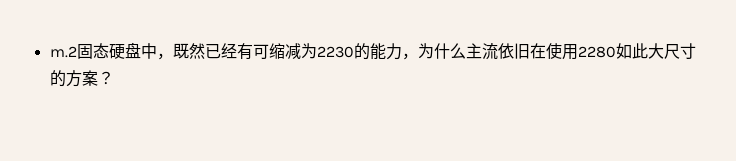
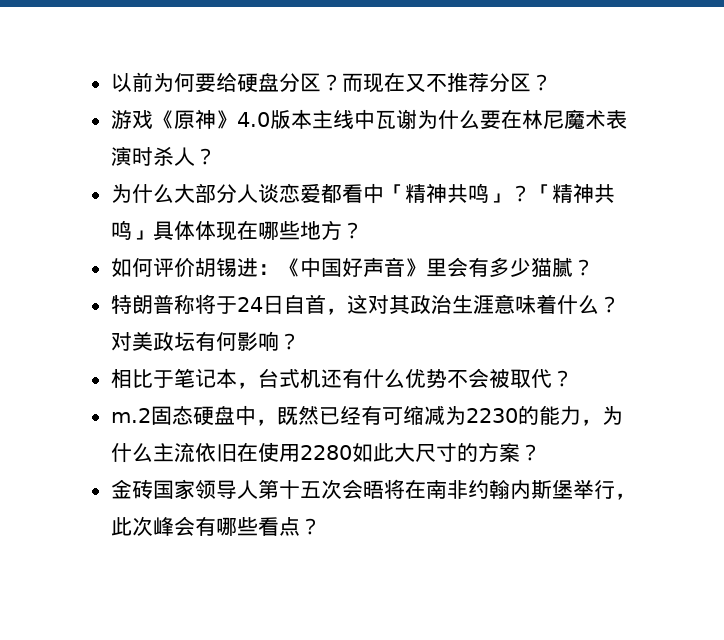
+ 以前为何要给硬盘分区？而现在又不推荐分区？
+ 游戏《原神》4.0版本主线中瓦谢为什么要在林尼魔术表演时杀人？
+ 为什么大部分人谈恋爱都看中「精神共鸣」？「精神共鸣」具体体现在哪些地方？
+ 如何评价胡锡进：《中国好声音》里会有多少猫腻？
+ 特朗普称将于24日自首，这对其政治生涯意味着什么？对美政坛有何影响？
+ 相比于笔记本，台式机还有什么优势不会被取代？
+ 金砖国家领导人第十五次会晤将在南非约翰内斯堡举行，此次峰会有哪些看点？

